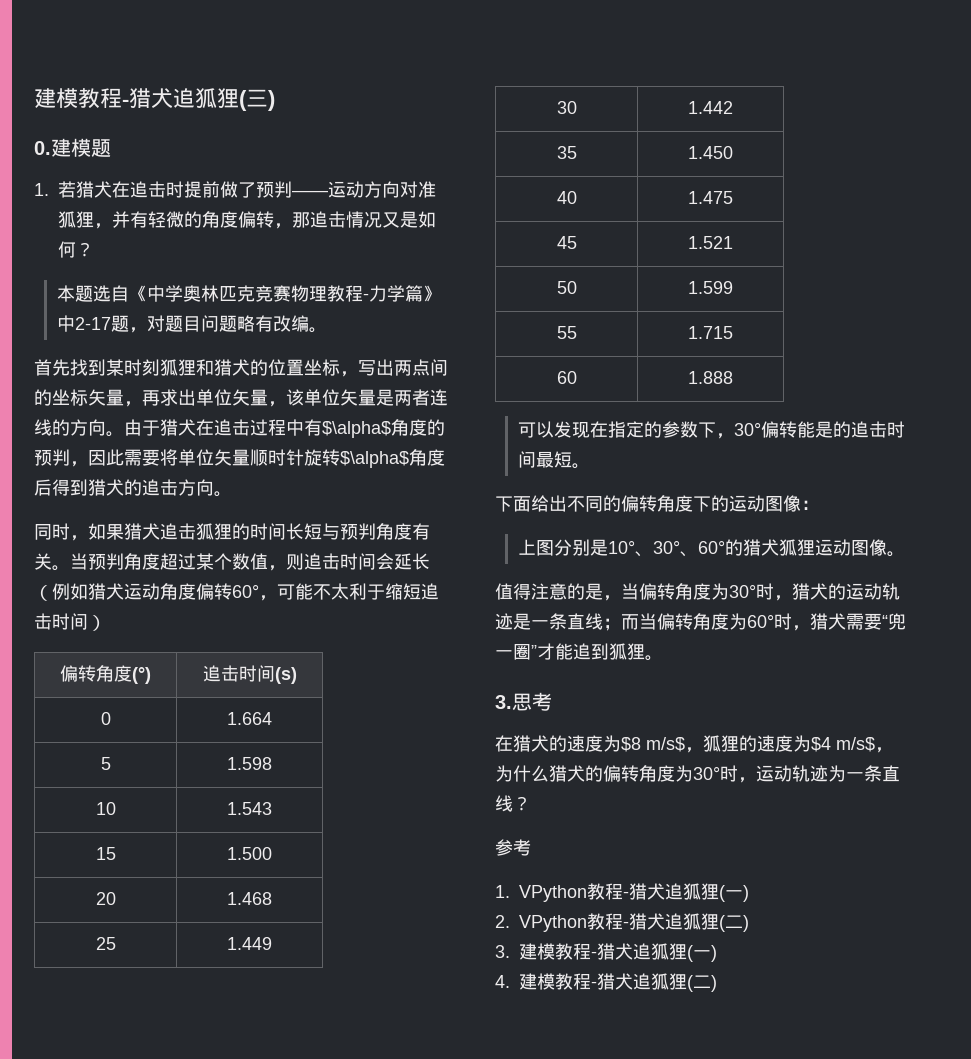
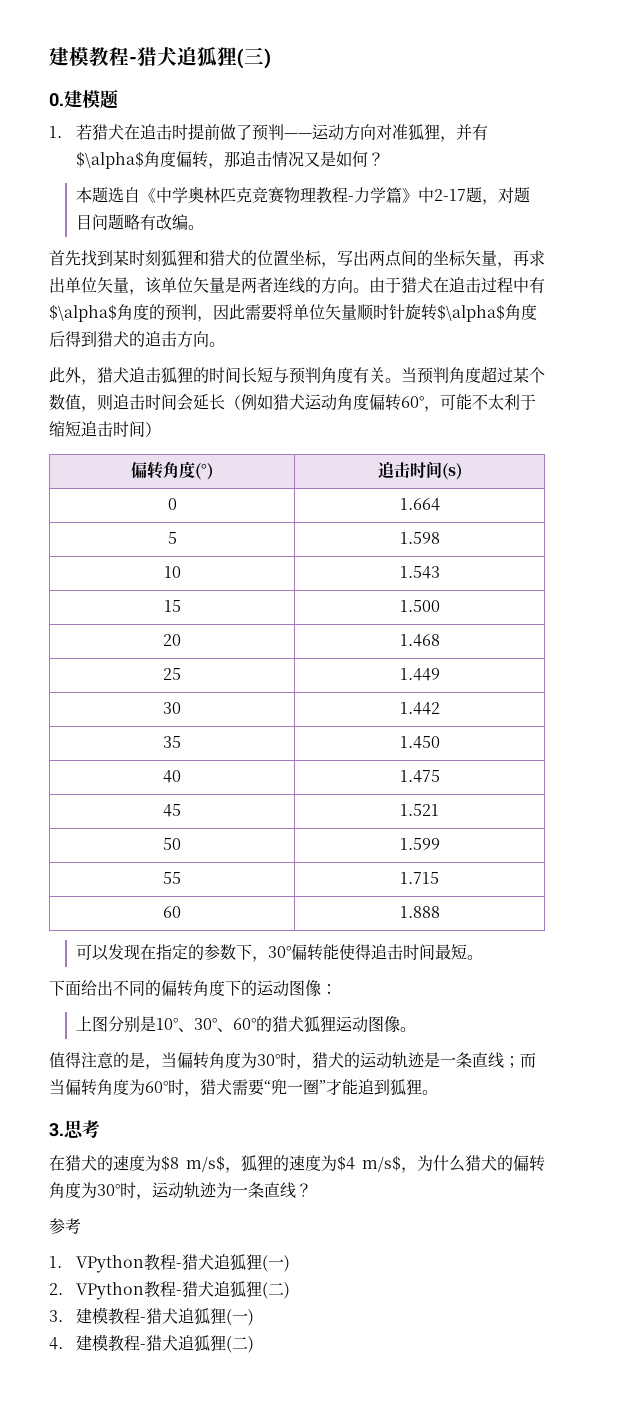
- 1.若猎犬在追击时提前做了预判——运动方向对准狐狸，并有轻微的角度偏转，那追击情况又是如何？
+ 1.若猎犬在追击时提前做了预判——运动方向对准狐狸，并有$\alpha$角度偏转，那追击情况又是如何？
- 同时，如果猎犬追击狐狸的时间长短与预判角度有关。
+ 此外，猎犬追击狐狸的时间长短与预判角度有关。
- 可以发现在指定的参数下，30°偏转能是的追击时间最短。
+ 可以发现在指定的参数下，30°偏转能使得追击时间最短。

